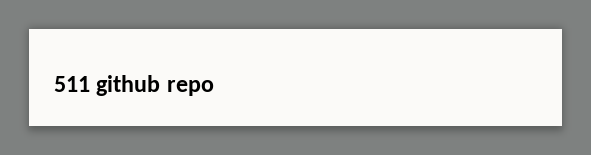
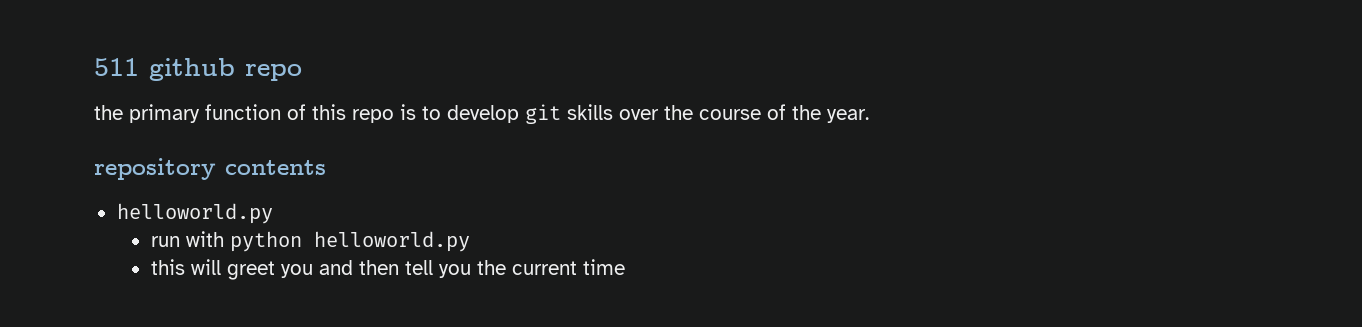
+ the primary function of this repo is to develop git skills over the course of the year.
+ repository contents
+ helloworld.py
+ run with python helloworld.py
+ this will greet you and then tell you the current time

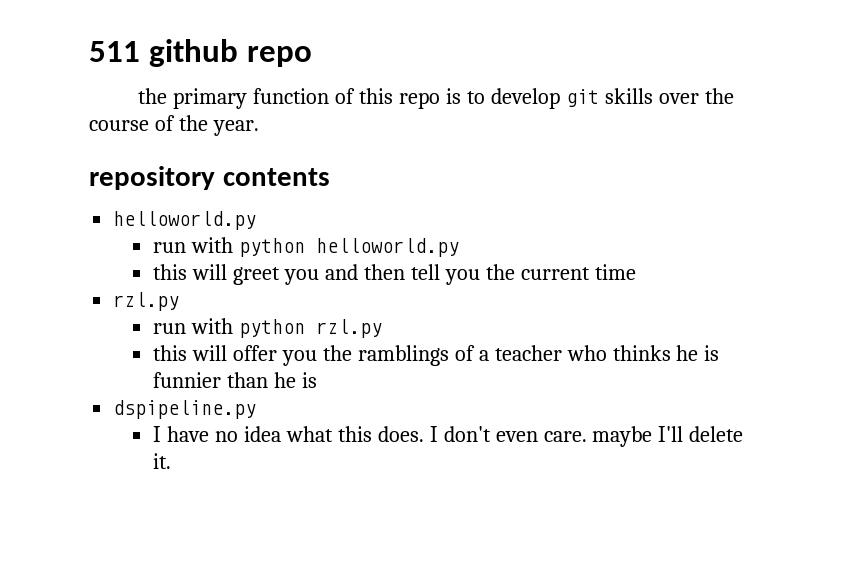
  this will greet you and then tell you the current time
+ rzl.py
+ run with python rzl.py
+ this will offer you the ramblings of a teacher who thinks he is funnier than he is
+ dspipeline.py
+ I have no idea what this does. I don't even care. maybe I'll delete it.

